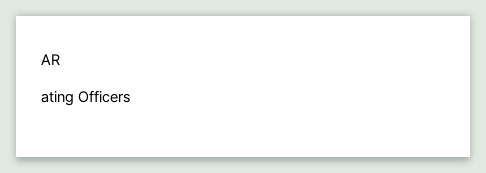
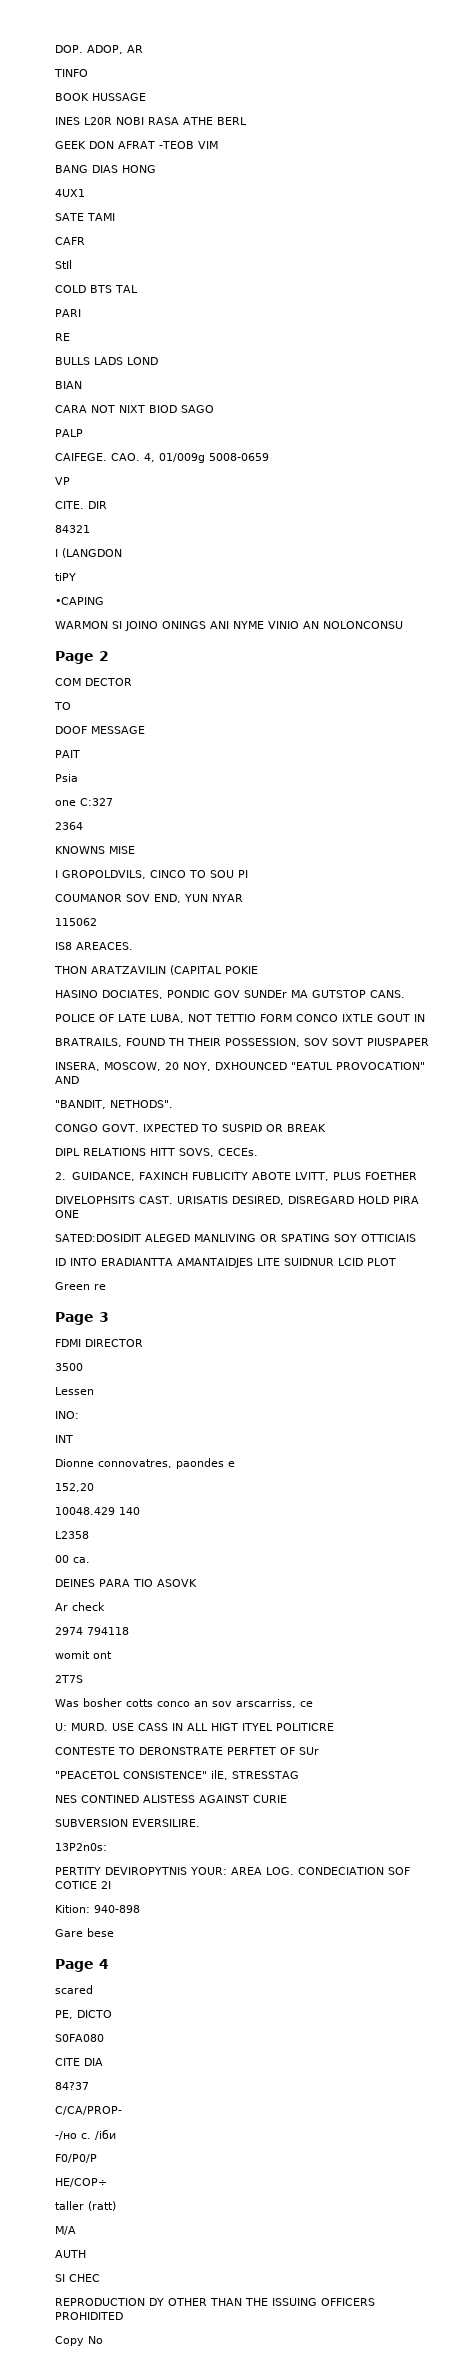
- AR
+ DOP. ADOP, AR
- ating Officers
+ TINFO
+ BOOK HUSSAGE
+ INES L20R NOBI RASA ATHE BERL
+ GEEK DON AFRAT -TEOB VIM
+ BANG DIAS HONG
+ 4UX1
+ SATE TAMI
+ CAFR
+ StIl
+ COLD BTS TAL
+ PARI
+ RE
+ BULLS LADS LOND
+ BIAN
+ CARA NOT NIXT BIOD SAGO
+ PALP
+ CAIFEGE. CAO. 4, 01/009g 5008-0659
+ VP
+ CITE. DIR
+ 84321
+ I (LANGDON
+ tiPY
+ •CAPING
+ WARMON SI JOINO ONINGS ANI NYME VINIO AN NOLONCONSU
+ Page 2
+ COM DECTOR
+ TO
+ DOOF MESSAGE
+ PAIT
+ Psia
+ one C:327
+ 2364
+ KNOWNS MISE
+ I GROPOLDVILS, CINCO TO SOU PI
+ COUMANOR SOV END, YUN NYAR
+ 115062
+ IS8 AREACES.
+ THON ARATZAVILIN (CAPITAL POKIE
+ HASINO DOCIATES, PONDIC GOV SUNDEr MA GUTSTOP CANS.
+ POLICE OF LATE LUBA, NOT TETTIO FORM CONCO IXTLE GOUT IN
+ BRATRAILS, FOUND TH THEIR POSSESSION, SOV SOVT PIUSPAPER
+ INSERA, MOSCOW, 20 NOY, DXHOUNCED "EATUL PROVOCATION" AND
+ "BANDIT, NETHODS".
+ CONGO GOVT. IXPECTED TO SUSPID OR BREAK
+ DIPL RELATIONS HITT SOVS, CECEs.
+ 2. GUIDANCE, FAXINCH FUBLICITY ABOTE LVITT, PLUS FOETHER
+ DIVELOPHSITS CAST. URISATIS DESIRED, DISREGARD HOLD PIRA ONE
+ SATED:DOSIDIT ALEGED MANLIVING OR SPATING SOY OTTICIAIS
+ ID INTO ERADIANTTA AMANTAIDJES LITE SUIDNUR LCID PLOT
+ Green re
+ Page 3
+ FDMI DIRECTOR
+ 3500
+ Lessen
+ INO:
+ INT
+ Dionne connovatres, paondes e
+ 152,20
+ 10048.429 140
+ L2358
+ 00 ca.
+ DEINES PARA TIO ASOVK
+ Ar check
+ 2974 794118
+ womit ont
+ 2T7S
+ Was bosher cotts conco an sov arscarriss, ce
+ U: MURD. USE CASS IN ALL HIGT ITYEL POLITICRE
+ CONTESTE TO DERONSTRATE PERFTET OF SUr
+ "PEACETOL CONSISTENCE" ilE, STRESSTAG
+ NES CONTINED ALISTESS AGAINST CURIE
+ SUBVERSION EVERSILIRE.
+ 13P2n0s:
+ PERTITY DEVIROPYTNIS YOUR: AREA LOG. CONDECIATION SOF COTICE 2I
+ Kition: 940-898
+ Gare bese
+ Page 4
+ scared
+ PE, DICTO
+ S0FA080
+ CITE DIA
+ 84?37
+ C/CA/PROP-
+ -/но с. /іби
+ F0/P0/P
+ HE/COP÷
+ taller (ratt)
+ M/A
+ AUTH
+ SI CHEC
+ REPRODUCTION DY OTHER THAN THE ISSUING OFFICERS PROHIDITED
+ Copy No

